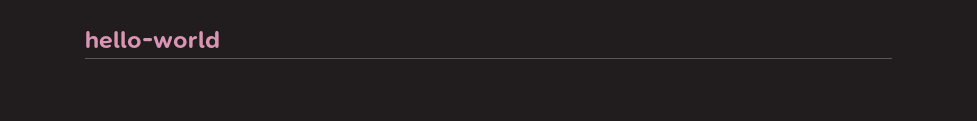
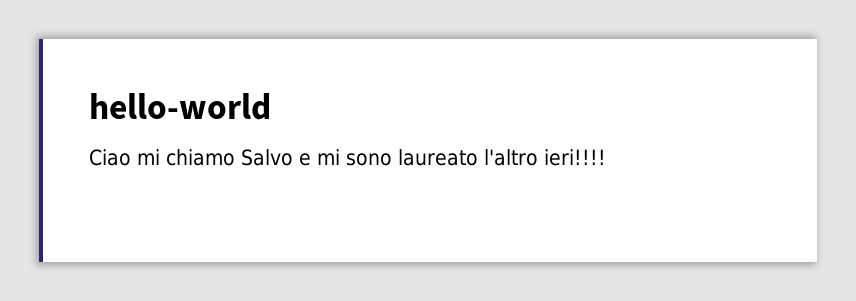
+ Ciao mi chiamo Salvo e mi sono laureato l'altro ieri!!!!

